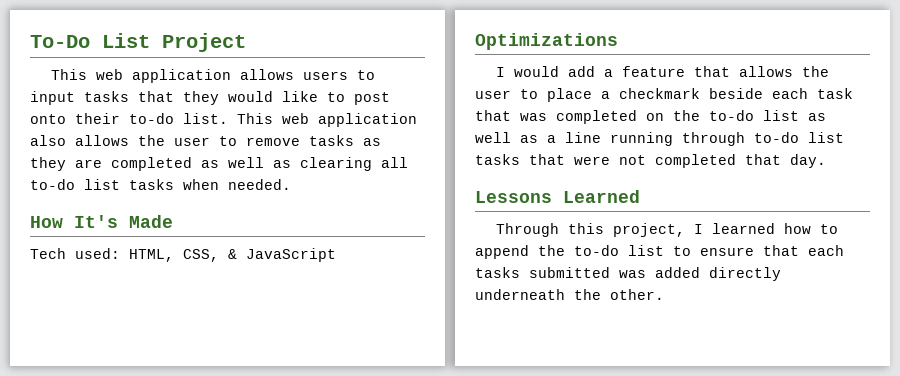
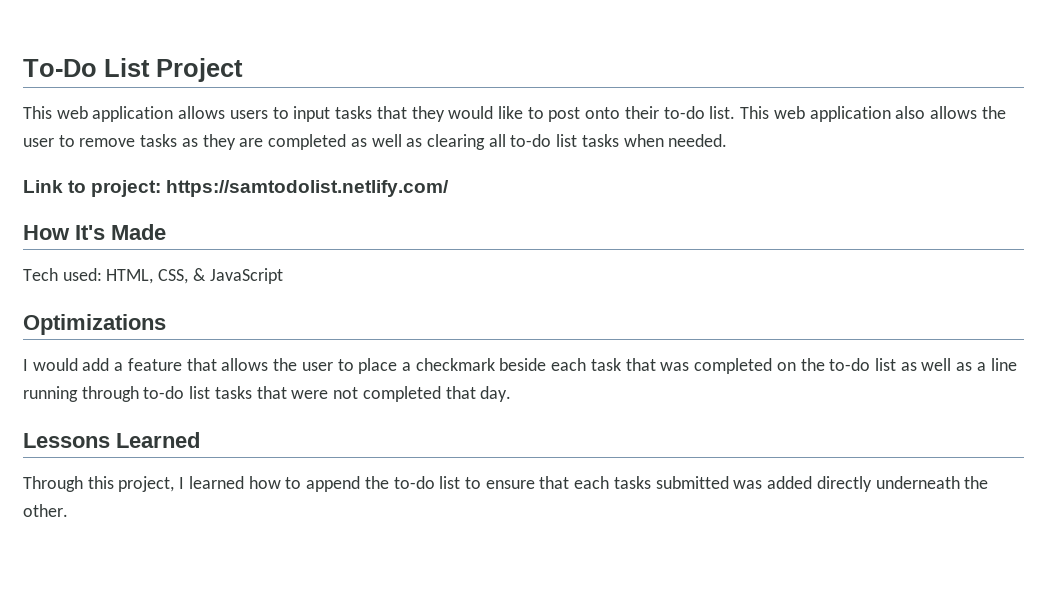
+ Link to project: https://samtodolist.netlify.com/

